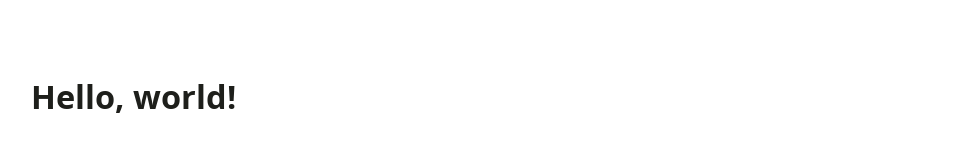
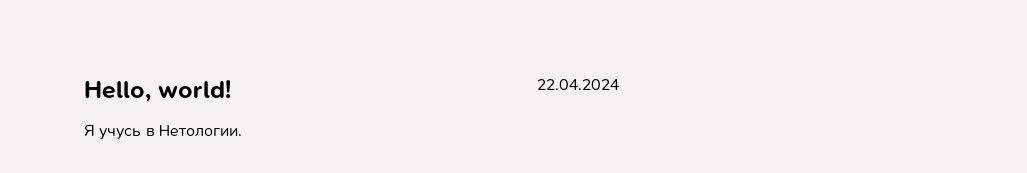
+ Я учусь в Нетологии.
+ 22.04.2024

